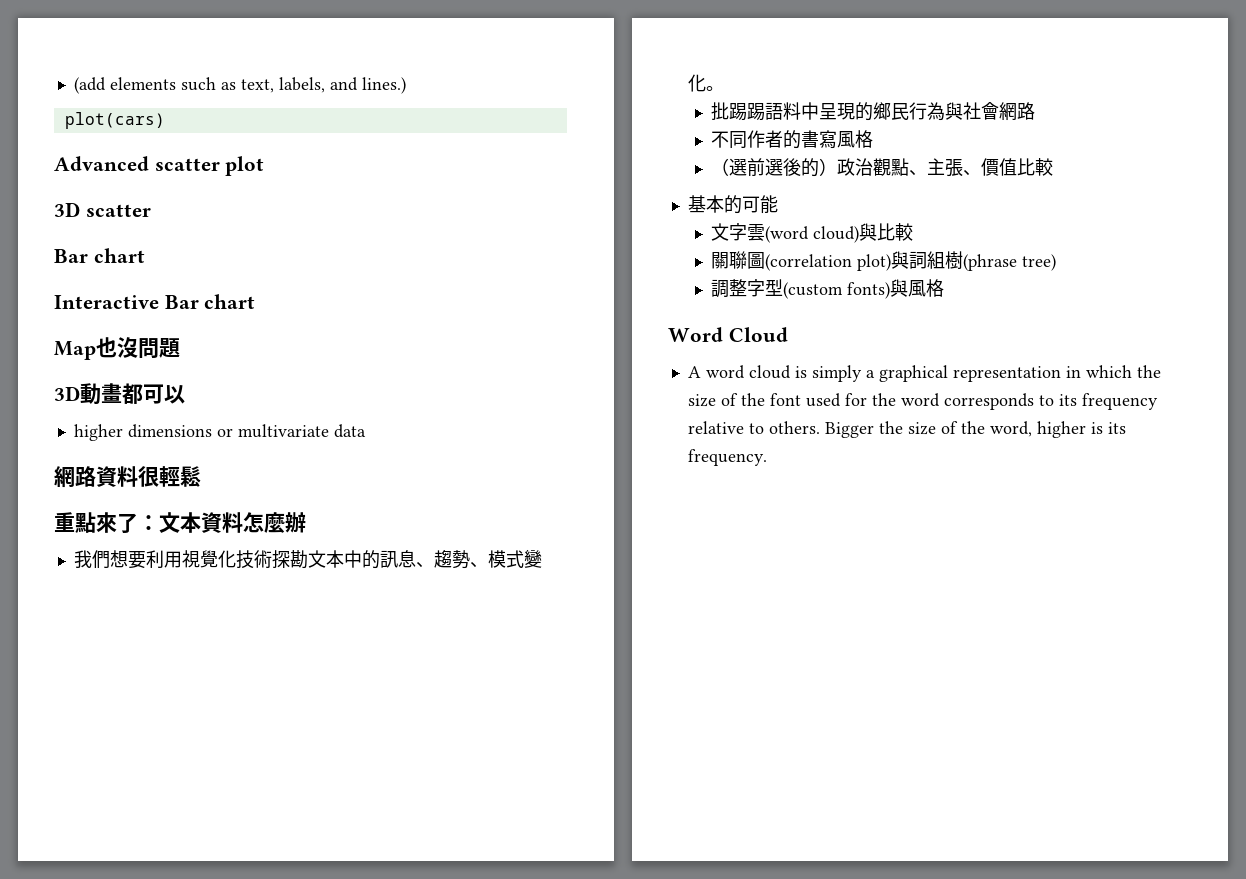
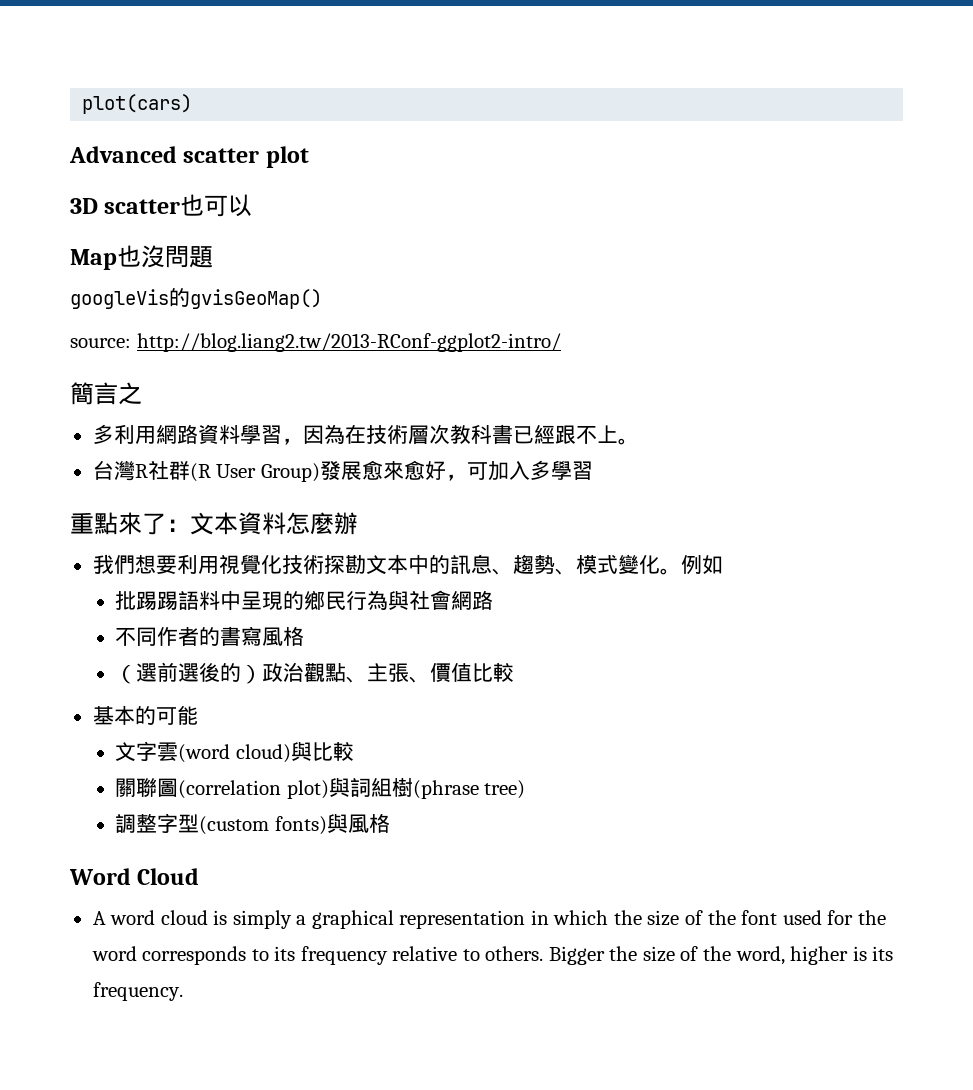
- (add elements such as text, labels, and lines.)
- 3D scatter
- Bar chart
- Interactive Bar chart
+ 3D scatter也可以
  Map也沒問題
- 3D動畫都可以
- higher dimensions or multivariate data
- 網路資料很輕鬆
+ googleVis的gvisGeoMap()
+ source: http://blog.liang2.tw/2013-RConf-ggplot2-intro/
+ 簡言之
+ 多利用網路資料學習，因為在技術層次教科書已經跟不上。
+ 台灣R社群(R User Group)發展愈來愈好，可加入多學習
+ 例如

